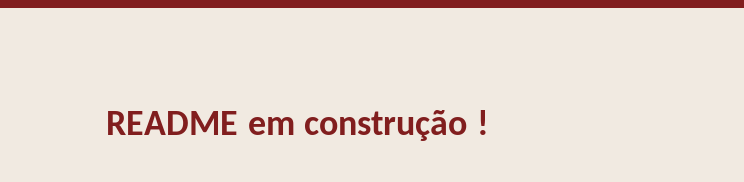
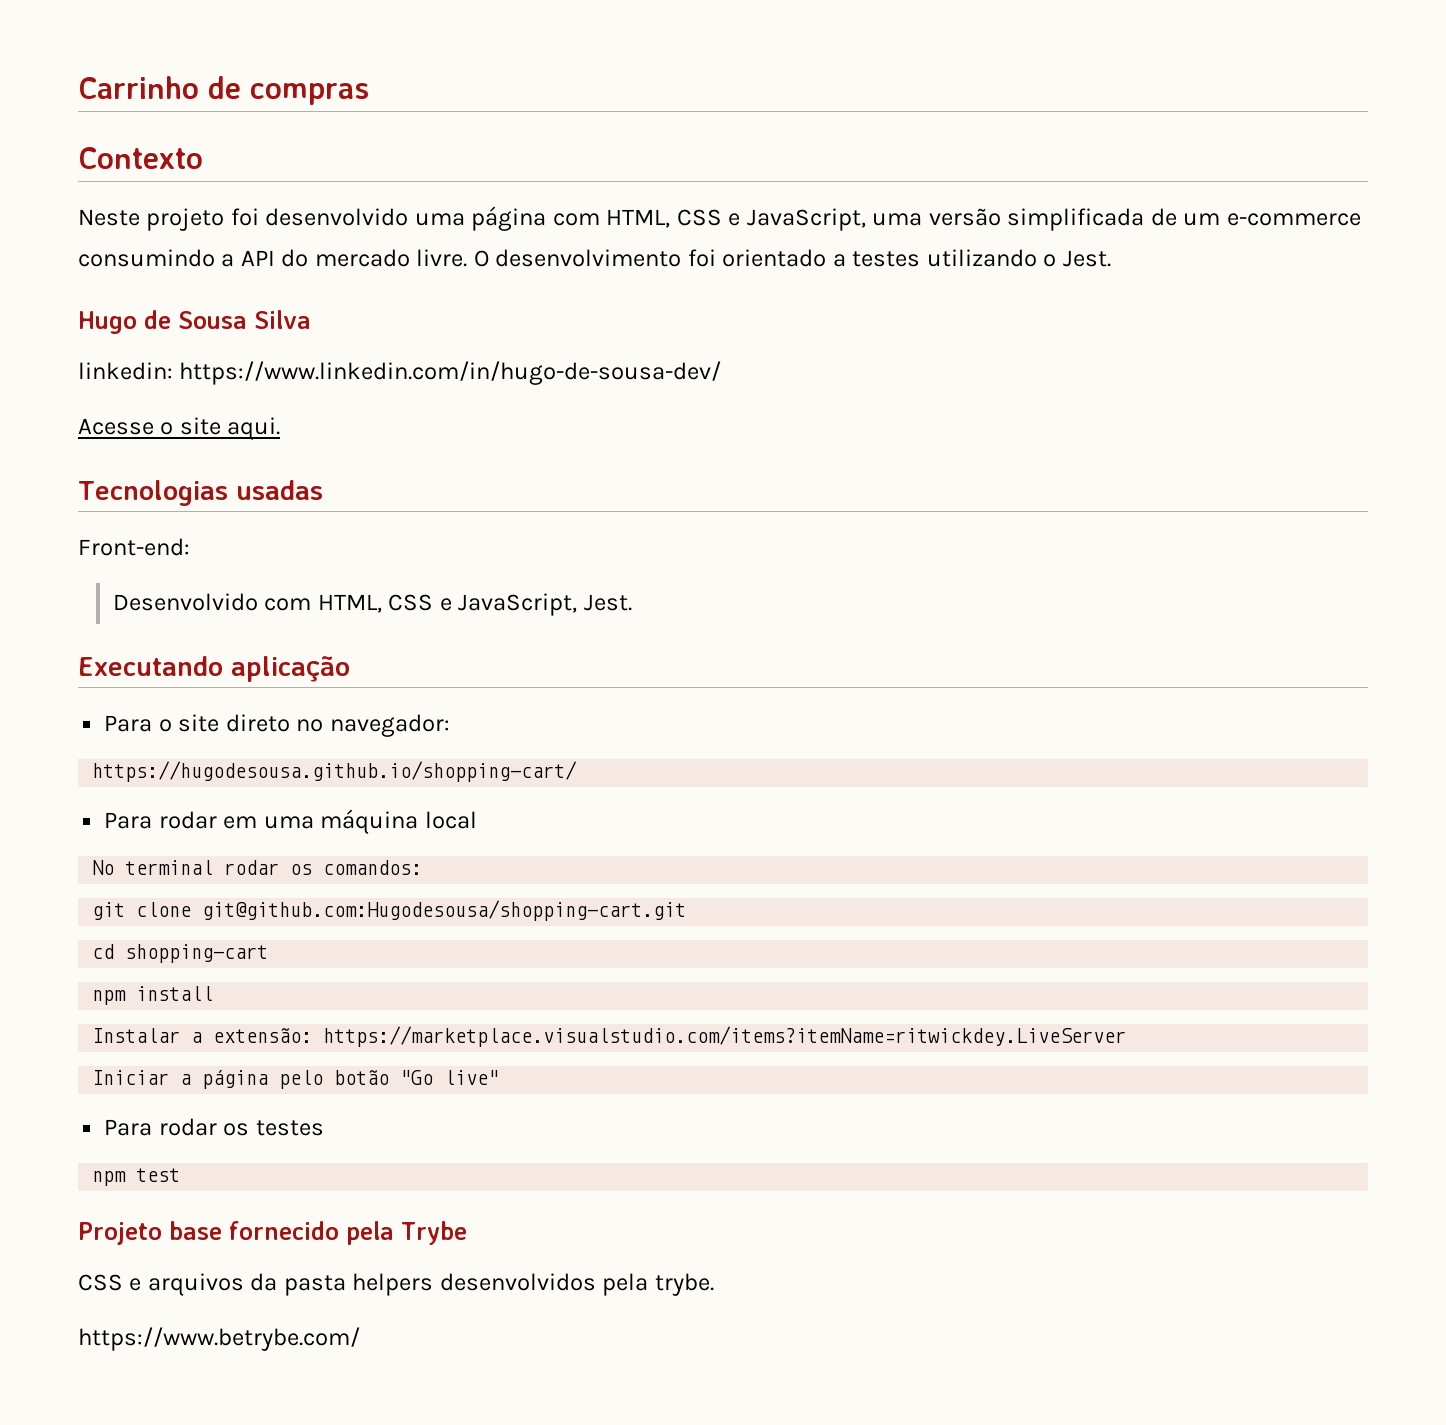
- README em construção !
+ Carrinho de compras
+ Contexto
+ Neste projeto foi desenvolvido uma página com HTML, CSS e JavaScript, uma versão simplificada de um e-commerce consumindo a API do mercado livre. O desenvolvimento foi orientado a testes utilizando o Jest.
+ Hugo de Sousa Silva
+ linkedin: https://www.linkedin.com/in/hugo-de-sousa-dev/
+ Acesse o site aqui.
+ Tecnologias usadas
+ Front-end:
+ Desenvolvido com HTML, CSS e JavaScript, Jest.
+ Executando aplicação
+ Para o site direto no navegador:
+ https://hugodesousa.github.io/shopping-cart/
+ Para rodar em uma máquina local
+ No terminal rodar os comandos:
+ git clone git@github.com:Hugodesousa/shopping-cart.git
+ cd shopping-cart
+ npm install
+ Instalar a extensão: https://marketplace.visualstudio.com/items?itemName=ritwickdey.LiveServer
+ Iniciar a página pelo botão "Go live"
+ Para rodar os testes
+ npm test
+ Projeto base fornecido pela Trybe
+ CSS e arquivos da pasta helpers desenvolvidos pela trybe.
+ https://www.betrybe.com/

